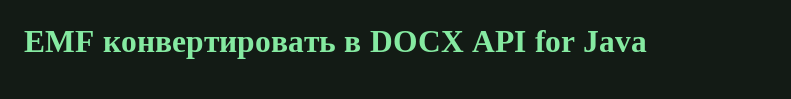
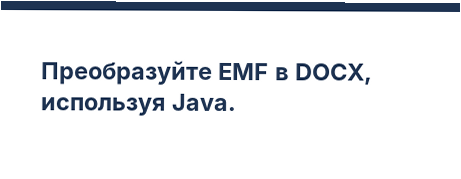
- EMF конвертировать в DOCX API for Java
+ Преобразуйте EMF в DOCX, используя Java.

